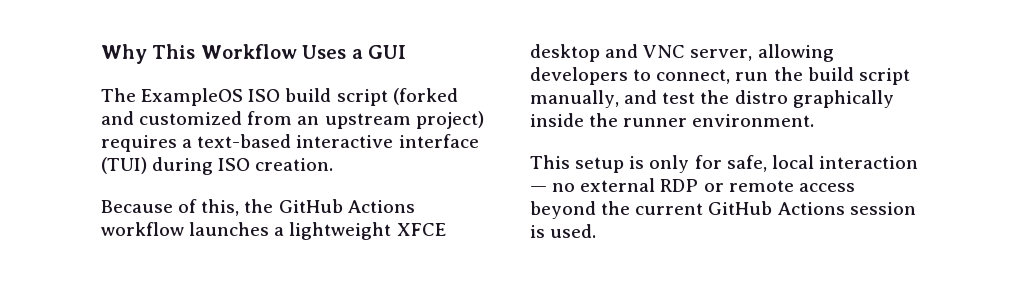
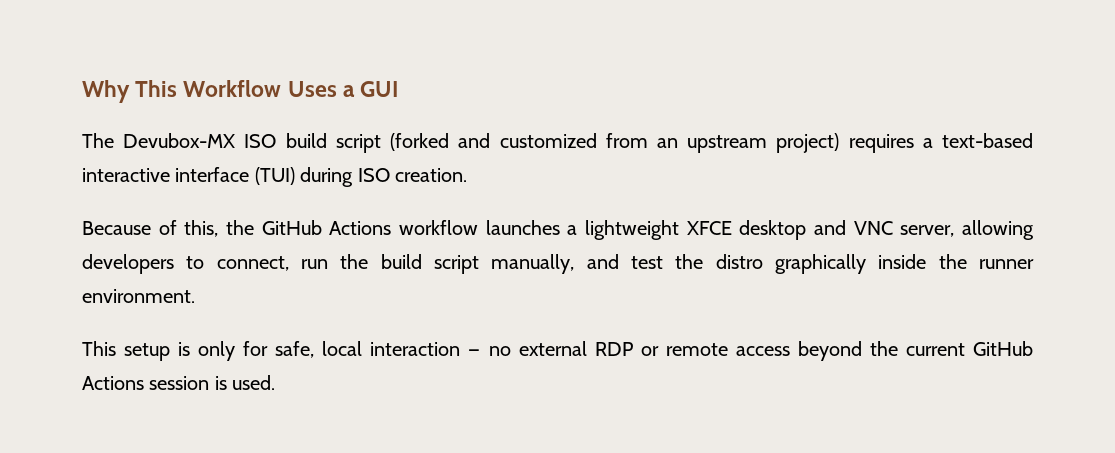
- The ExampleOS ISO build script (forked and customized from an upstream project) requires a text-based interactive interface (TUI) during ISO creation.
+ The Devubox-MX ISO build script (forked and customized from an upstream project) requires a text-based interactive interface (TUI) during ISO creation.

